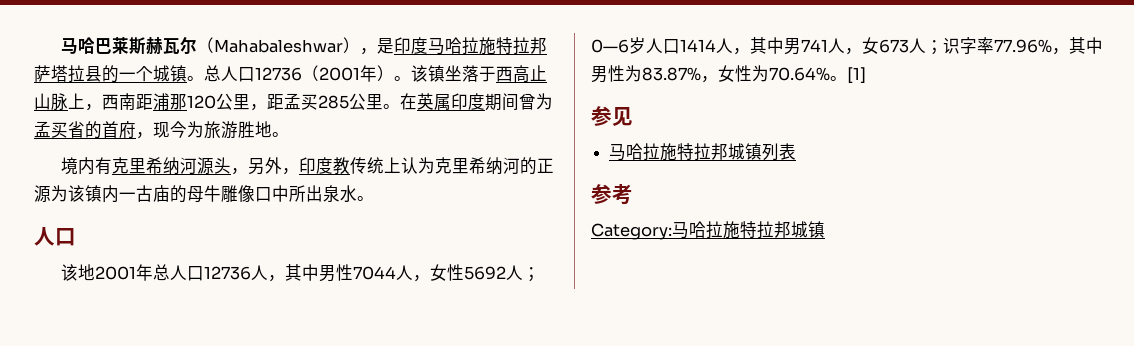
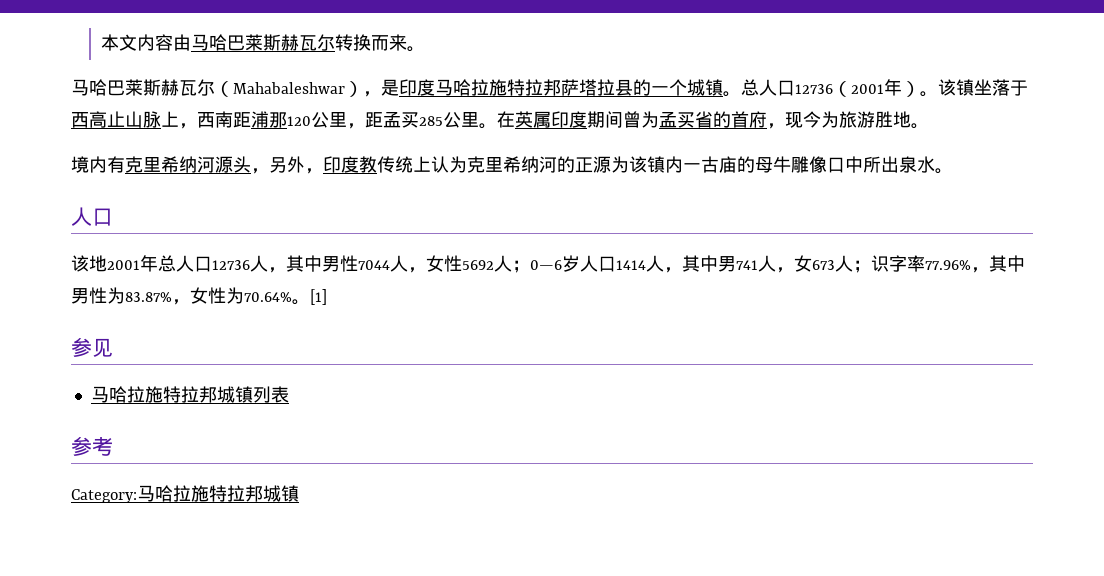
+ 本文内容由马哈巴莱斯赫瓦尔转换而来。

